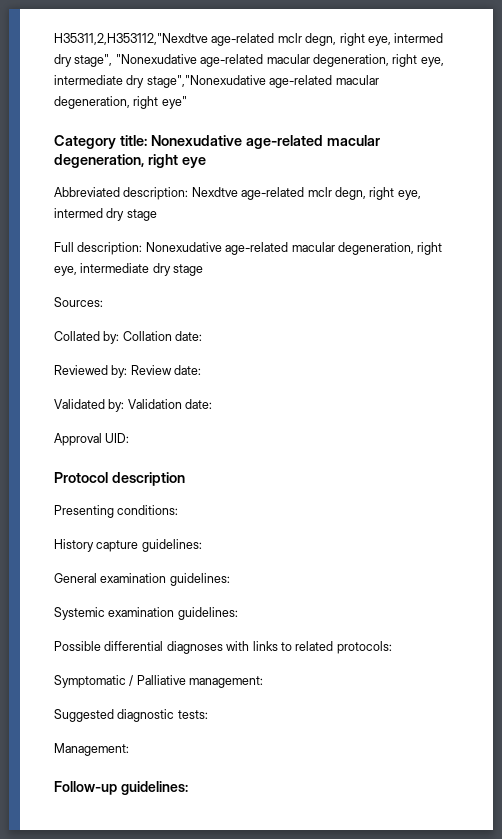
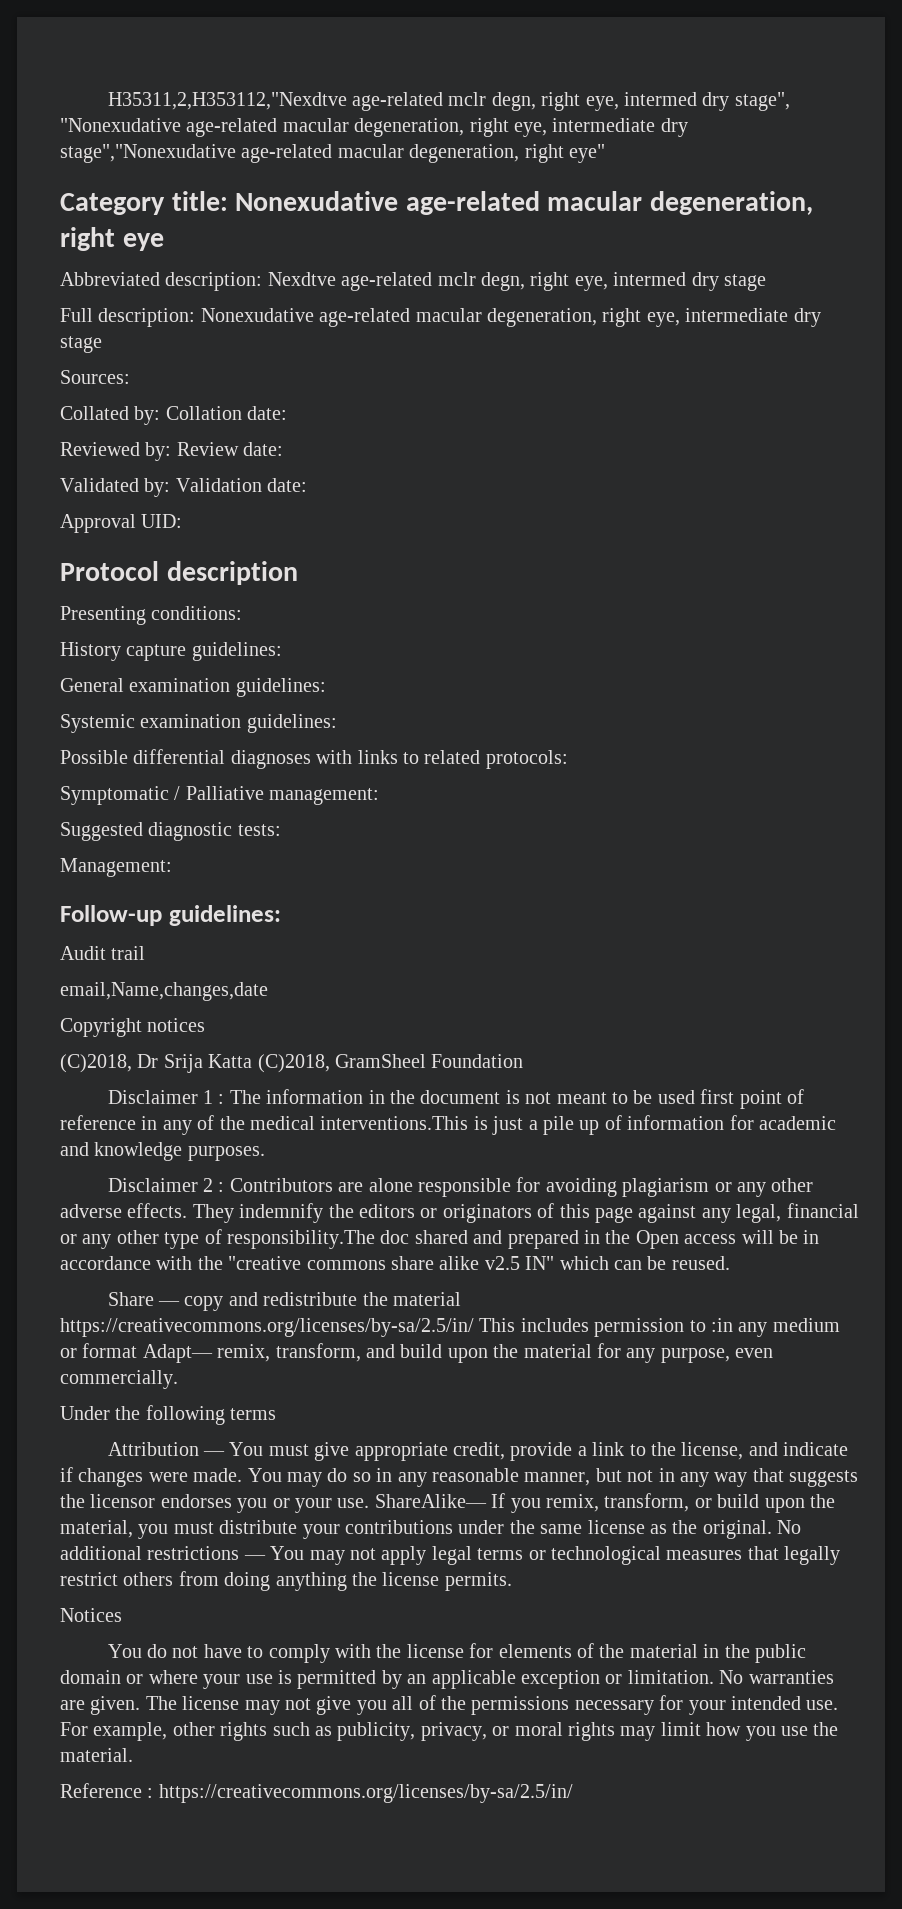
+ Audit trail
+ email,Name,changes,date
+ Copyright notices
+ (C)2018, Dr Srija Katta (C)2018, GramSheel Foundation
+ Disclaimer 1 : The information in the document is not meant to be used first point of reference in any of the medical interventions.This is just a pile up of information for academic and knowledge purposes.
+ Disclaimer 2 : Contributors are alone responsible for avoiding plagiarism or any other adverse effects. They indemnify the editors or originators of this page against any legal, financial or any other type of responsibility.The doc shared and prepared in the Open access will be in accordance with the "creative commons share alike v2.5 IN" which can be reused.
+ Share — copy and redistribute the material https://creativecommons.org/licenses/by-sa/2.5/in/ This includes permission to :in any medium or format Adapt— remix, transform, and build upon the material for any purpose, even commercially.
+ Under the following terms
+ Attribution — You must give appropriate credit, provide a link to the license, and indicate if changes were made. You may do so in any reasonable manner, but not in any way that suggests the licensor endorses you or your use. ShareAlike— If you remix, transform, or build upon the material, you must distribute your contributions under the same license as the original. No additional restrictions — You may not apply legal terms or technological measures that legally restrict others from doing anything the license permits.
+ Notices
+ You do not have to comply with the license for elements of the material in the public domain or where your use is permitted by an applicable exception or limitation. No warranties are given. The license may not give you all of the permissions necessary for your intended use. For example, other rights such as publicity, privacy, or moral rights may limit how you use the material.
+ Reference : https://creativecommons.org/licenses/by-sa/2.5/in/

